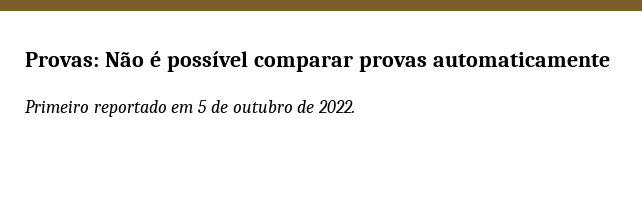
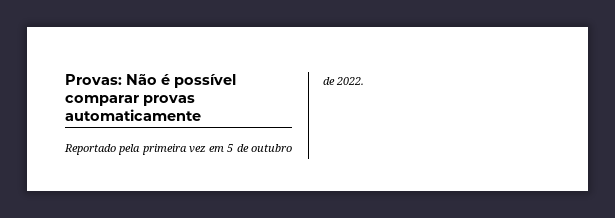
- Primeiro reportado em 5 de outubro de 2022.
+ Reportado pela primeira vez em 5 de outubro de 2022.

